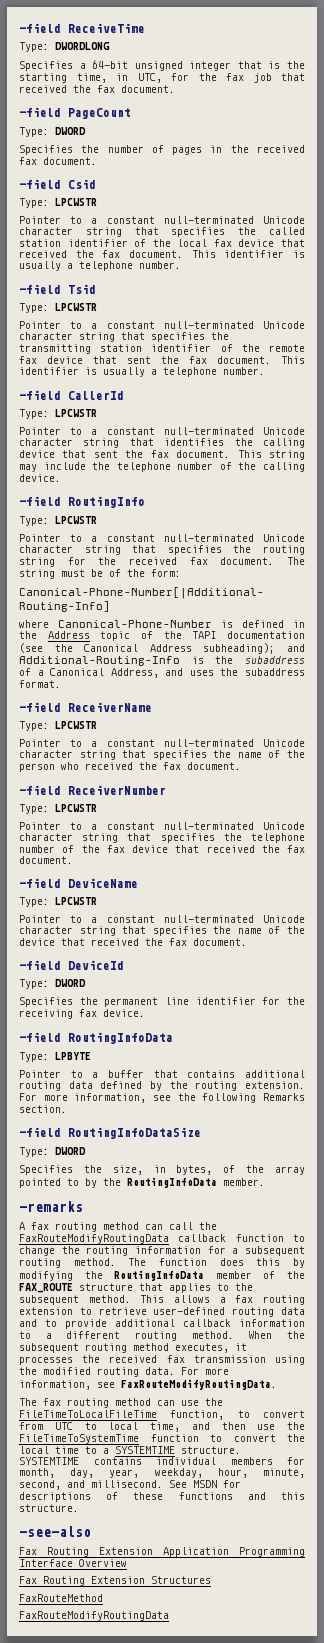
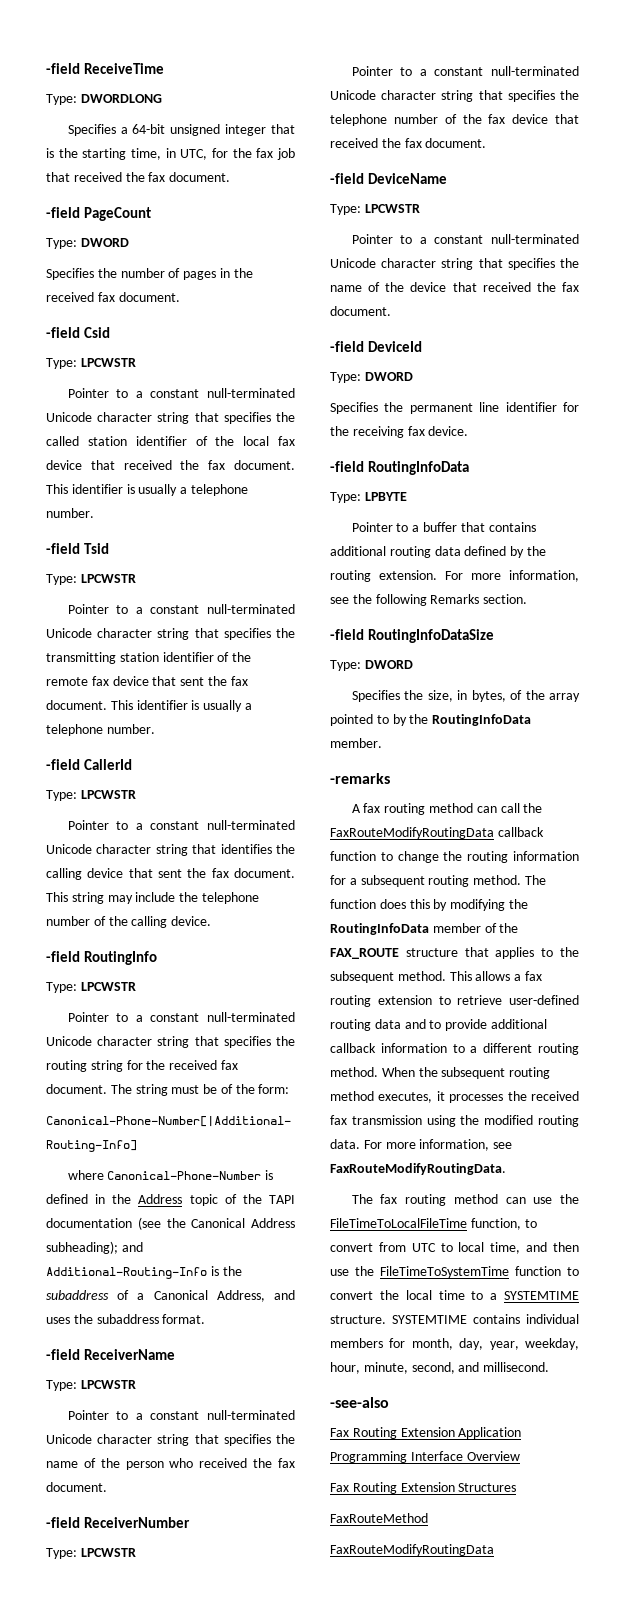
- See MSDN for descriptions of these functions and this structure.

